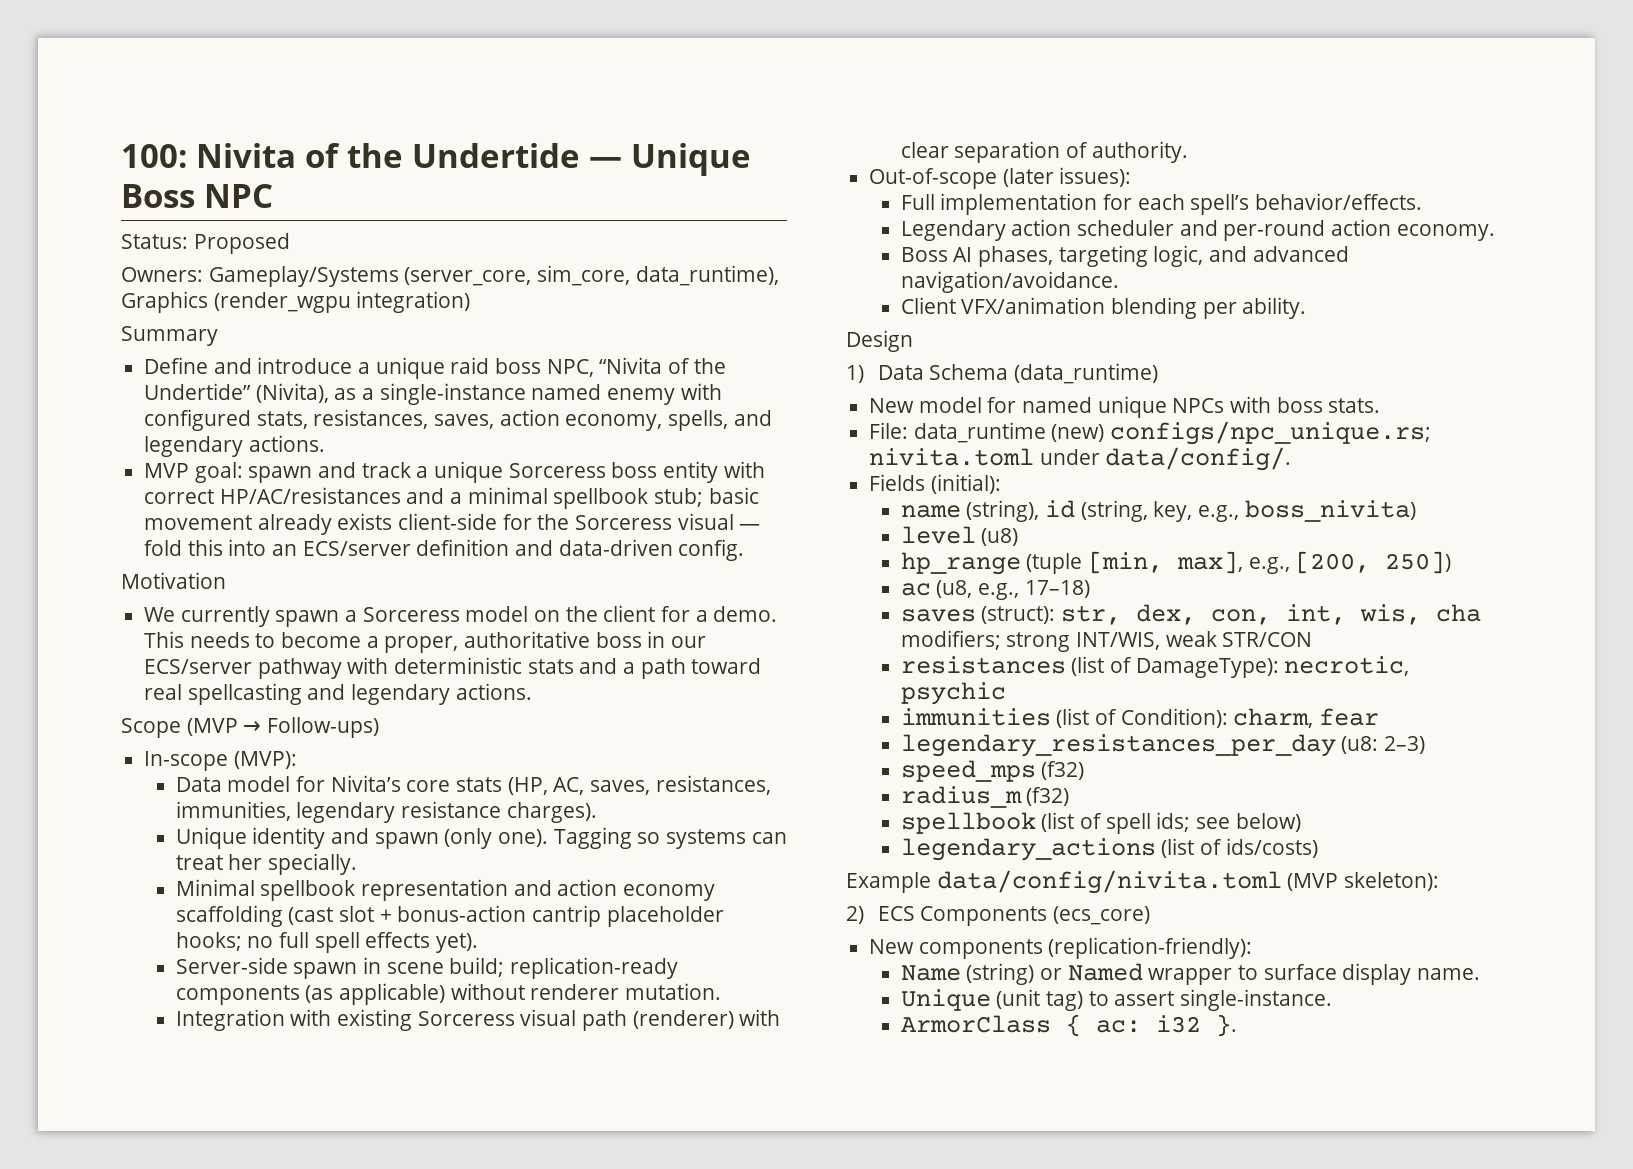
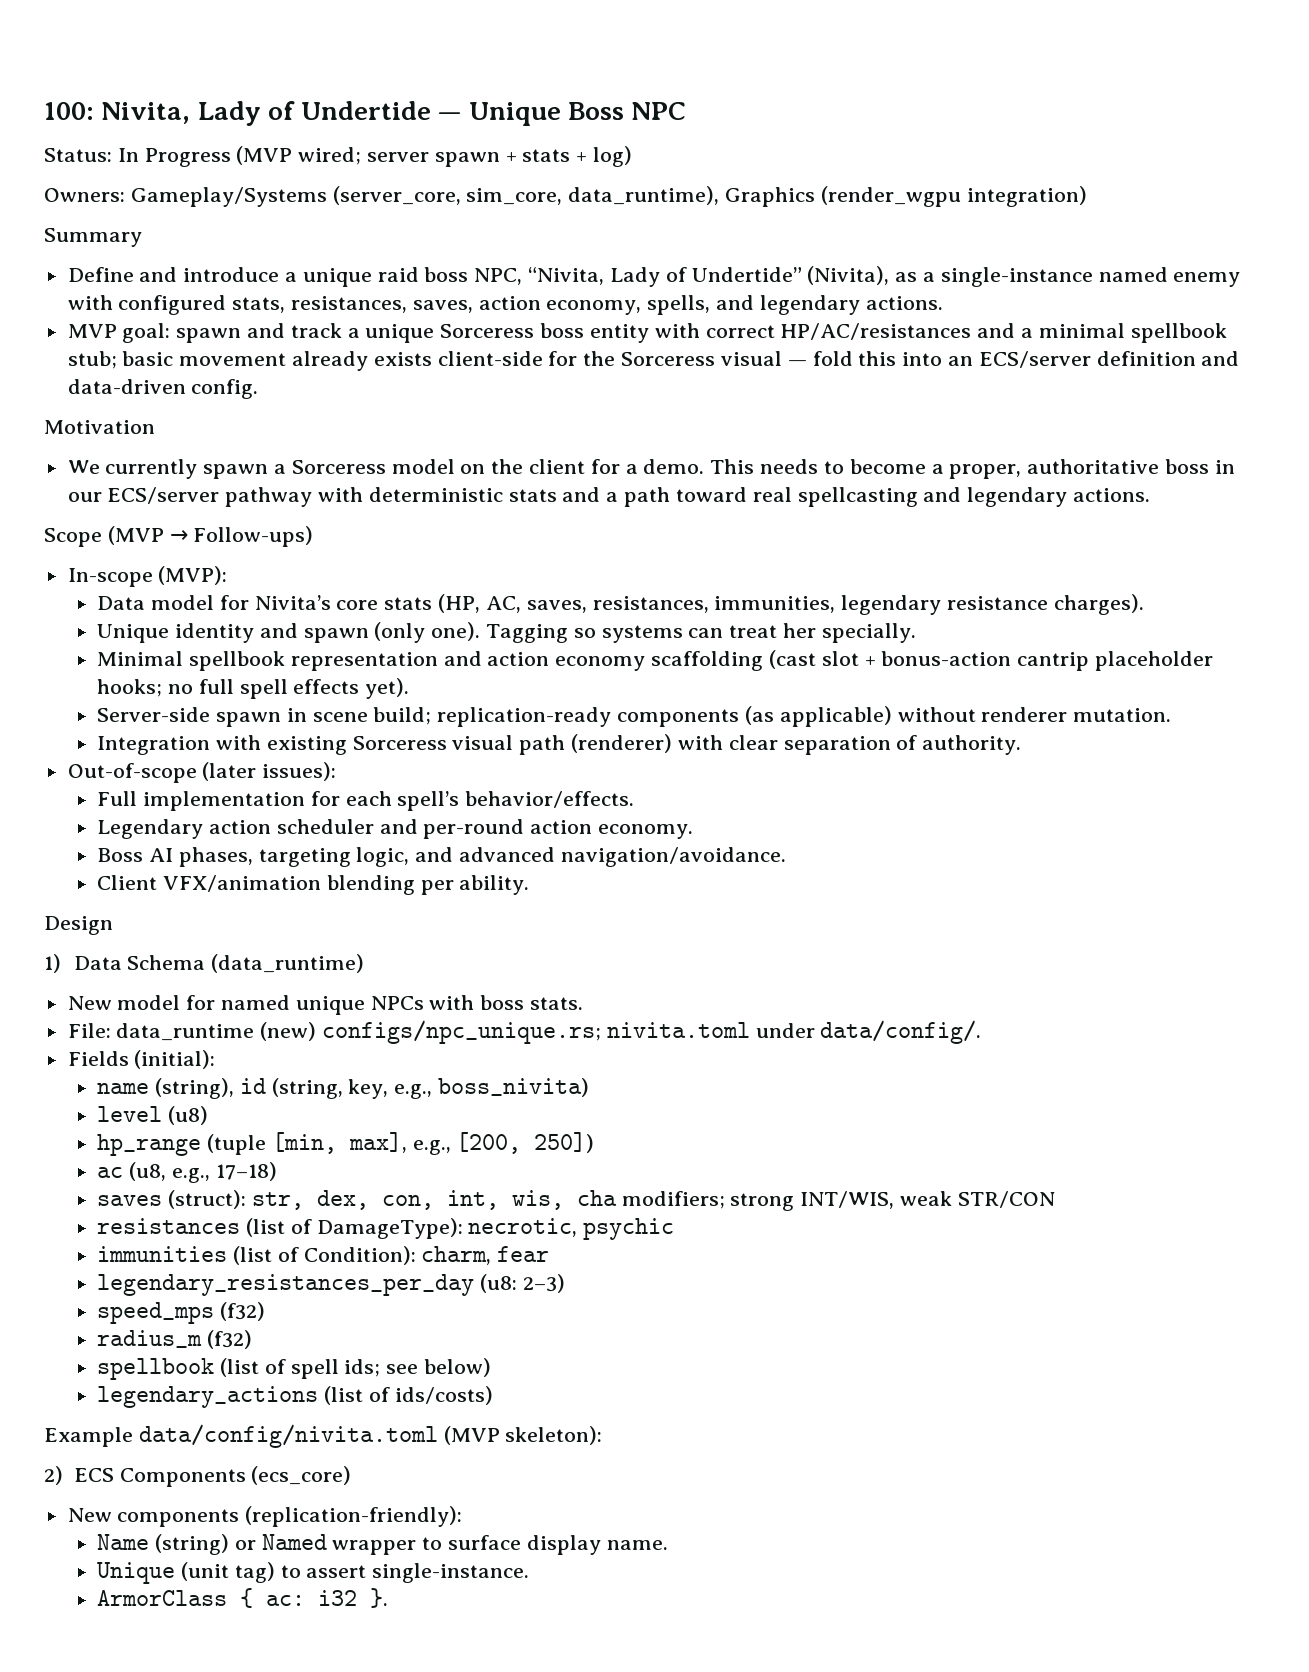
- 100: Nivita of the Undertide — Unique Boss NPC
+ 100: Nivita, Lady of Undertide — Unique Boss NPC
- Status: Proposed
+ Status: In Progress (MVP wired; server spawn + stats + log)
- Define and introduce a unique raid boss NPC, “Nivita of the Undertide” (Nivita), as a single-instance named enemy with configured stats, resistances, saves, action economy, spells, and legendary actions.
+ Define and introduce a unique raid boss NPC, “Nivita, Lady of Undertide” (Nivita), as a single-instance named enemy with configured stats, resistances, saves, action economy, spells, and legendary actions.

